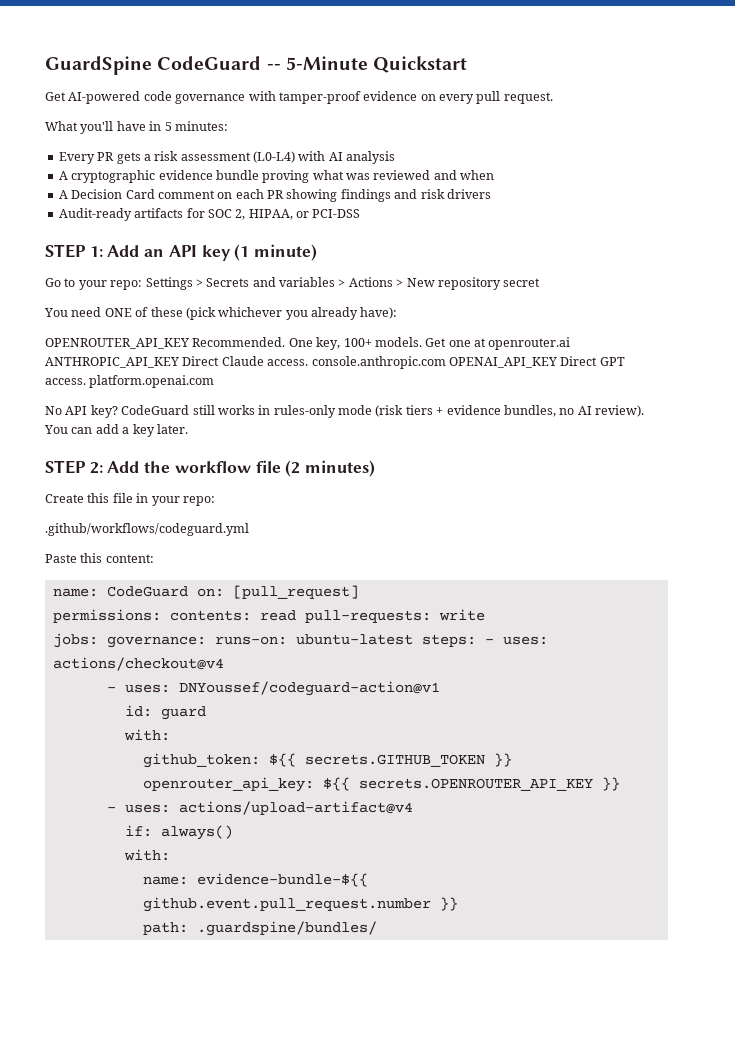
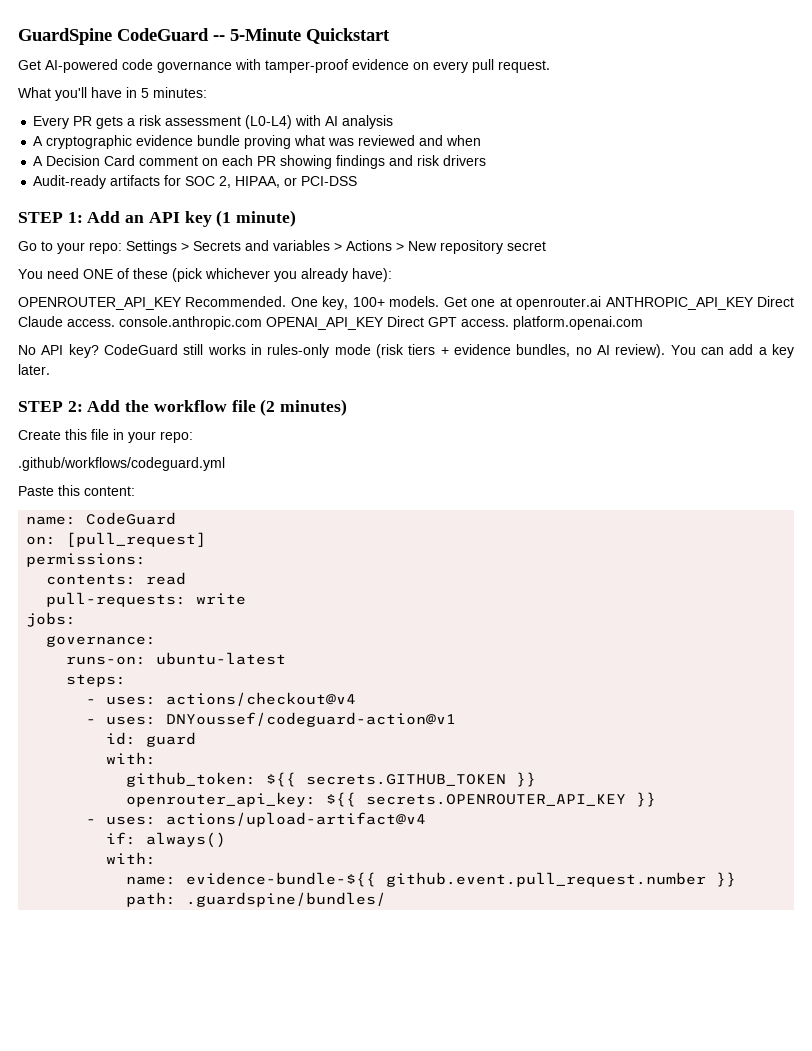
- name: CodeGuard on: [pull_request]
+ name: CodeGuard
+ on: [pull_request]
- permissions: contents: read pull-requests: write
+ permissions:
+ contents: read
+ pull-requests: write
- jobs: governance: runs-on: ubuntu-latest steps: - uses: actions/checkout@v4
+ jobs:
+ governance:
+ runs-on: ubuntu-latest
+ steps:
+ - uses: actions/checkout@v4

